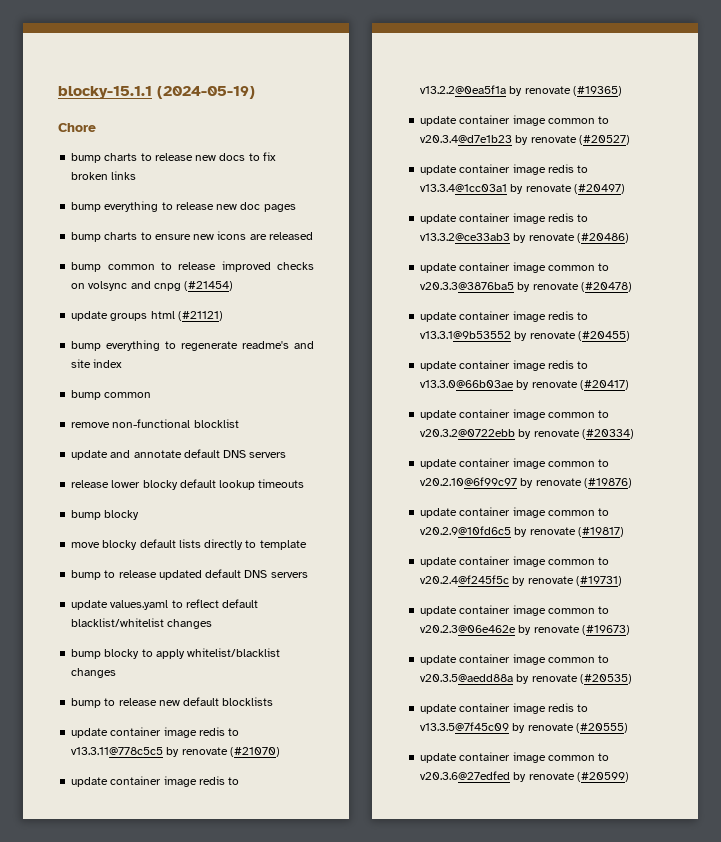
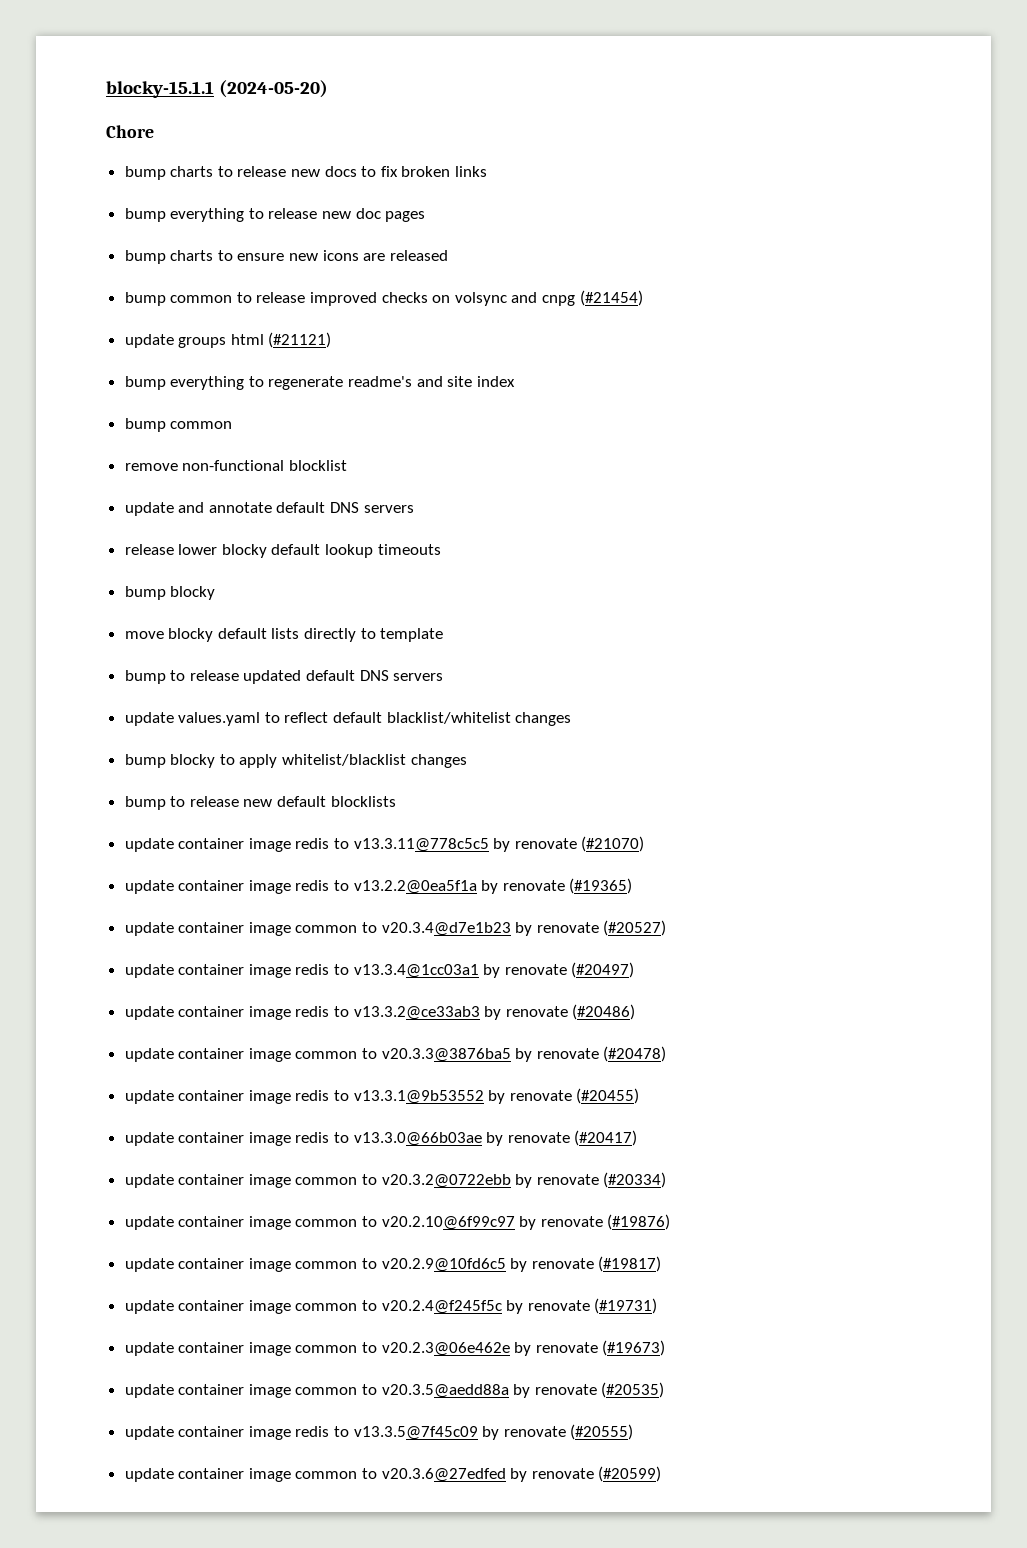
- blocky-15.1.1 (2024-05-19)
+ blocky-15.1.1 (2024-05-20)

